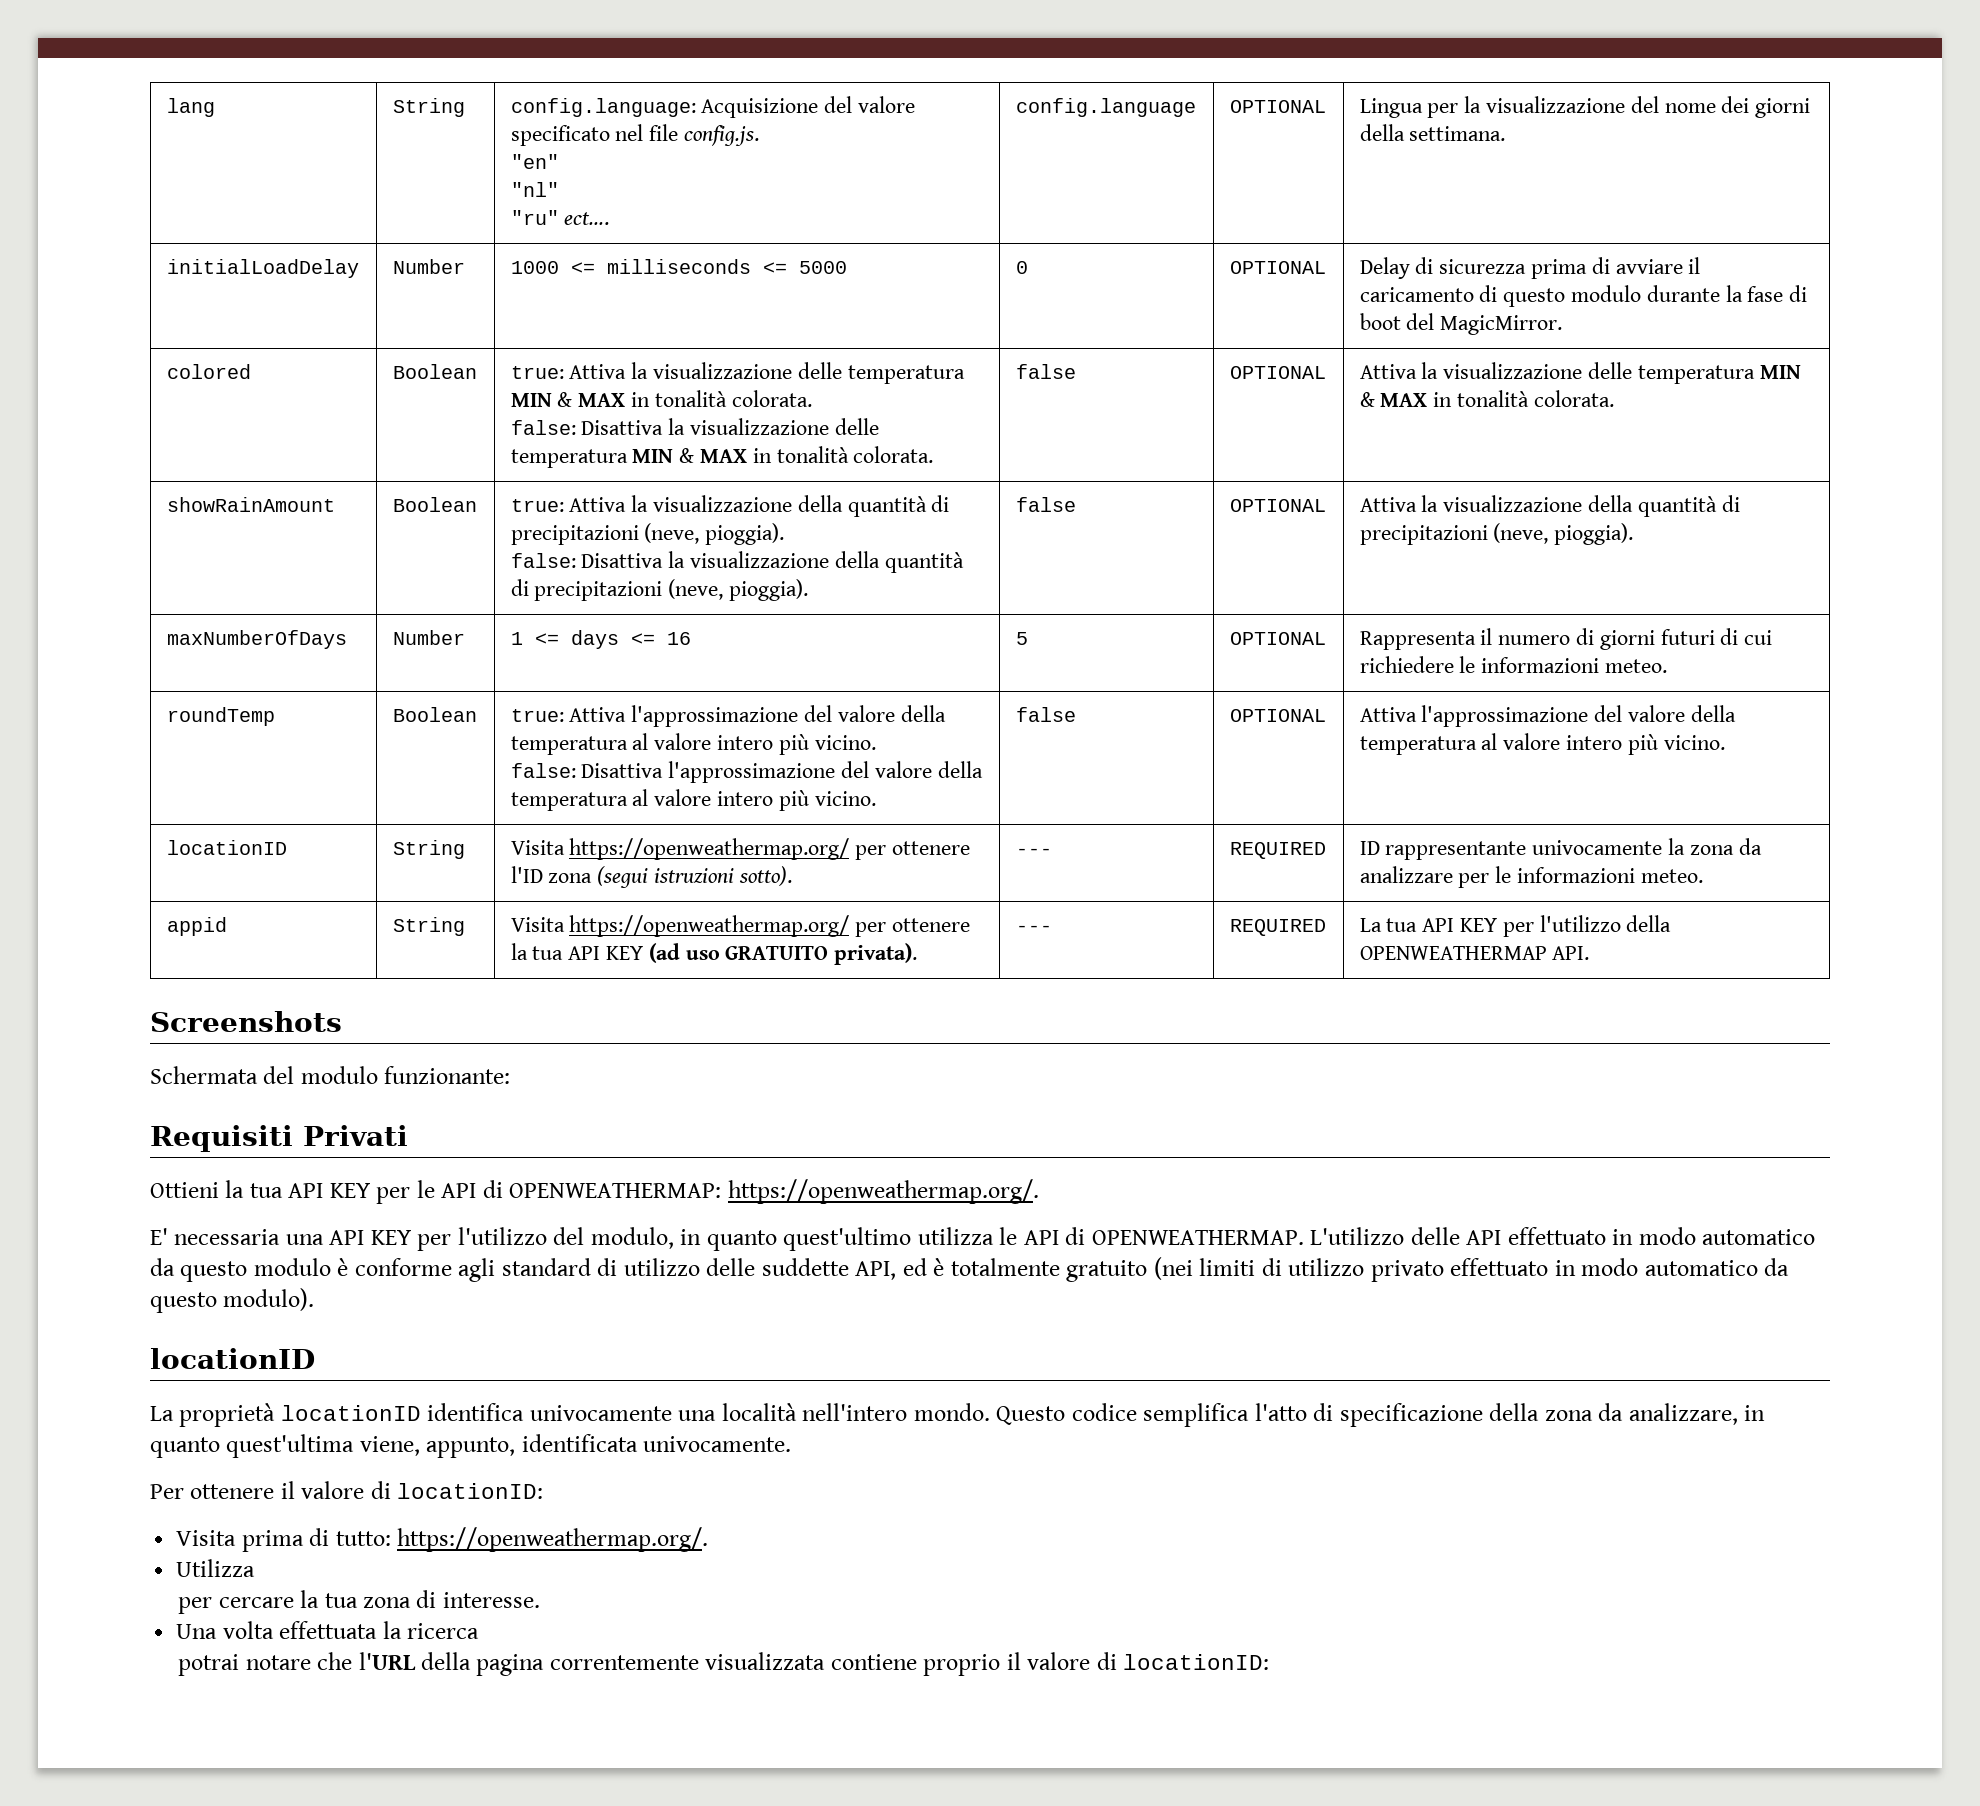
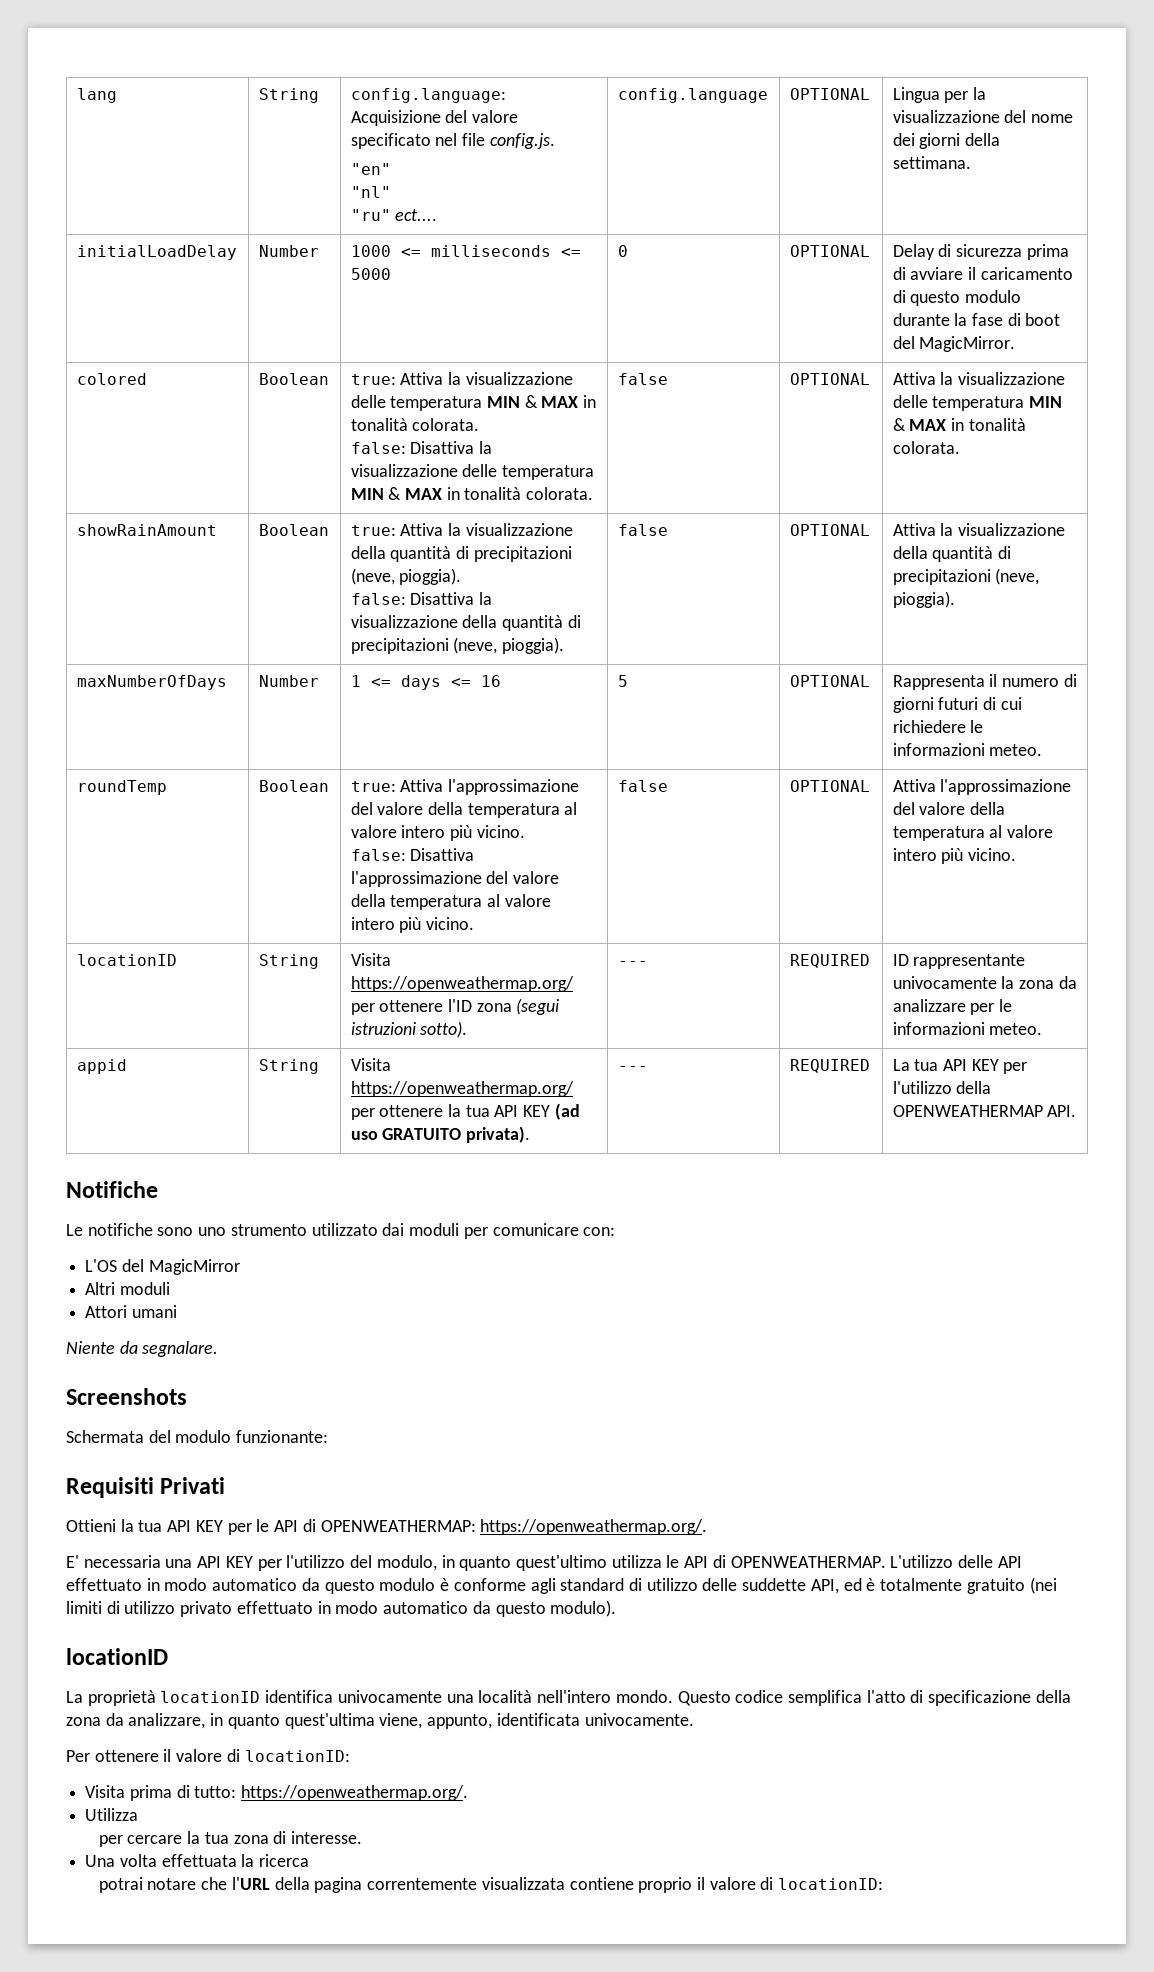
+ Notifiche
+ Le notifiche sono uno strumento utilizzato dai moduli per comunicare con:
+ L'OS del MagicMirror
+ Altri moduli
+ Attori umani
+ Niente da segnalare.

